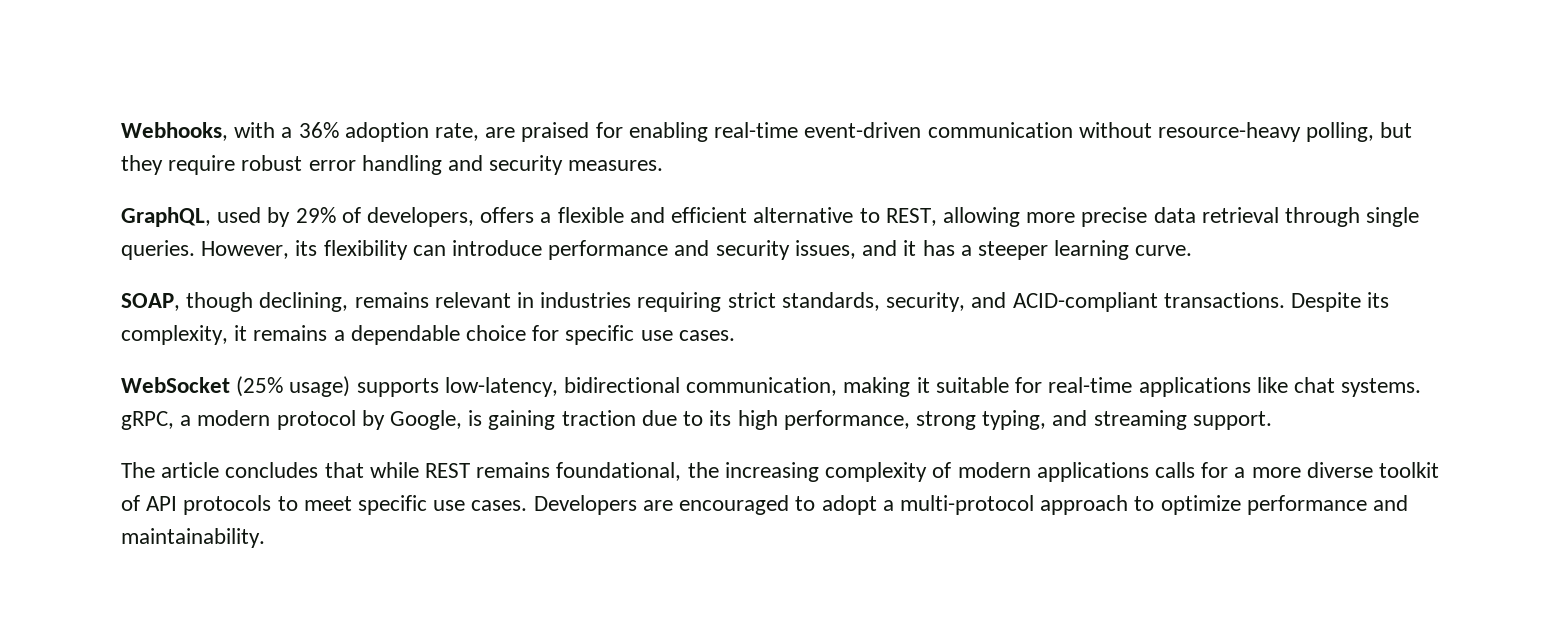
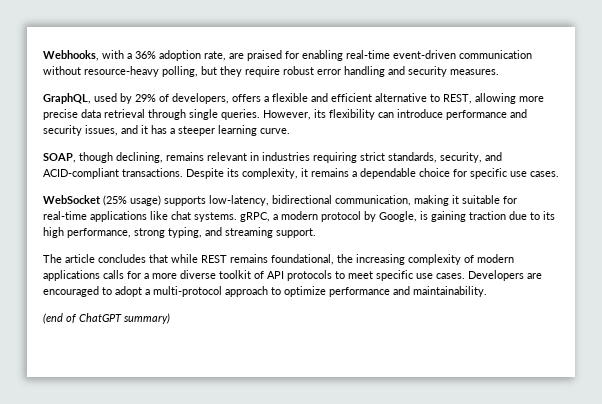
+ (end of ChatGPT summary)

